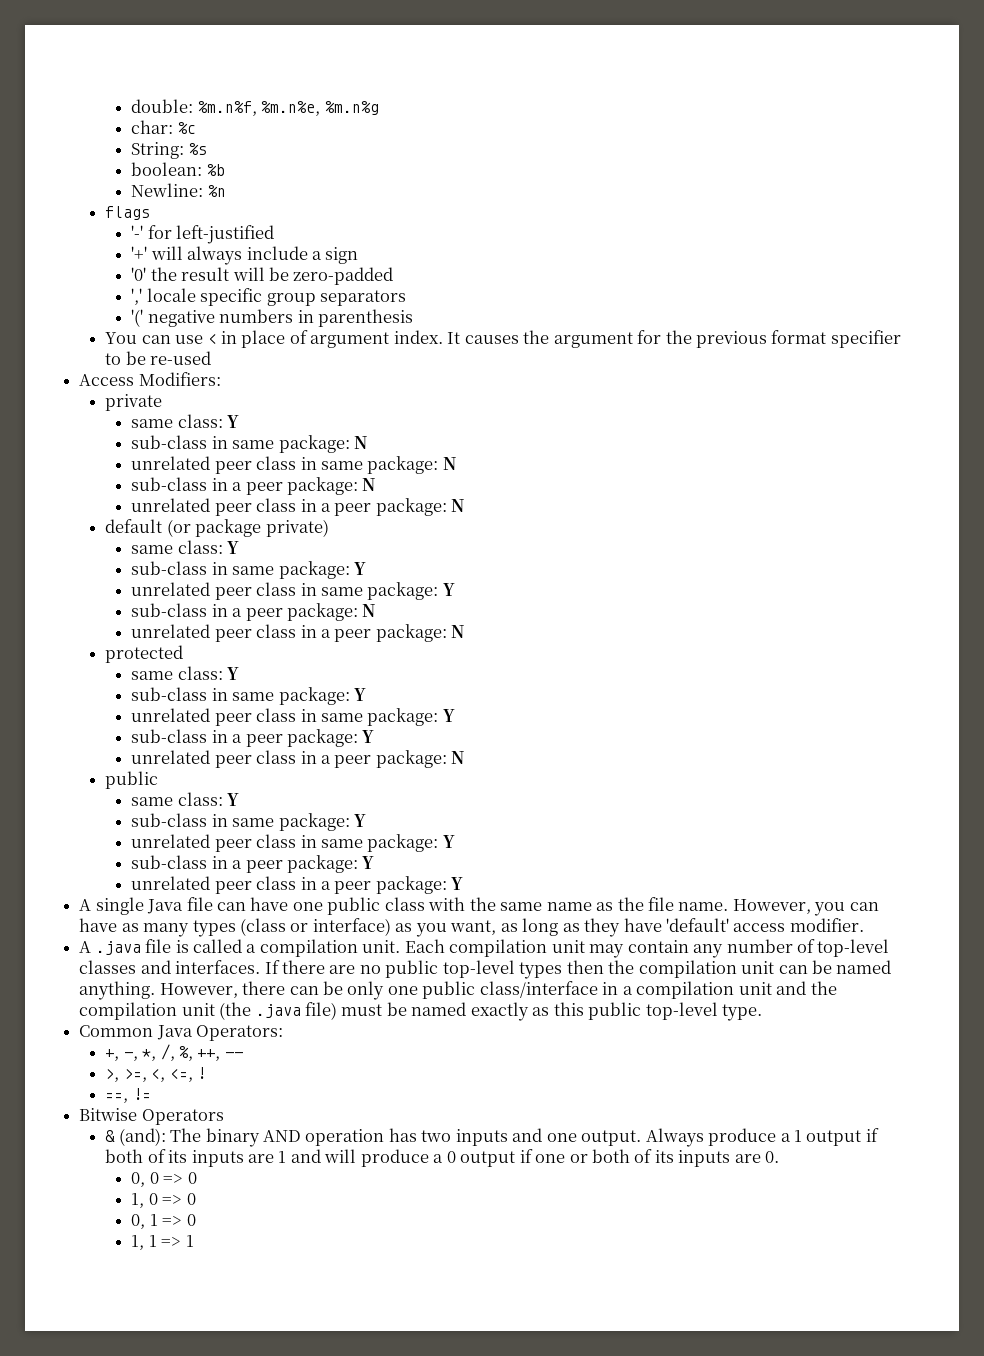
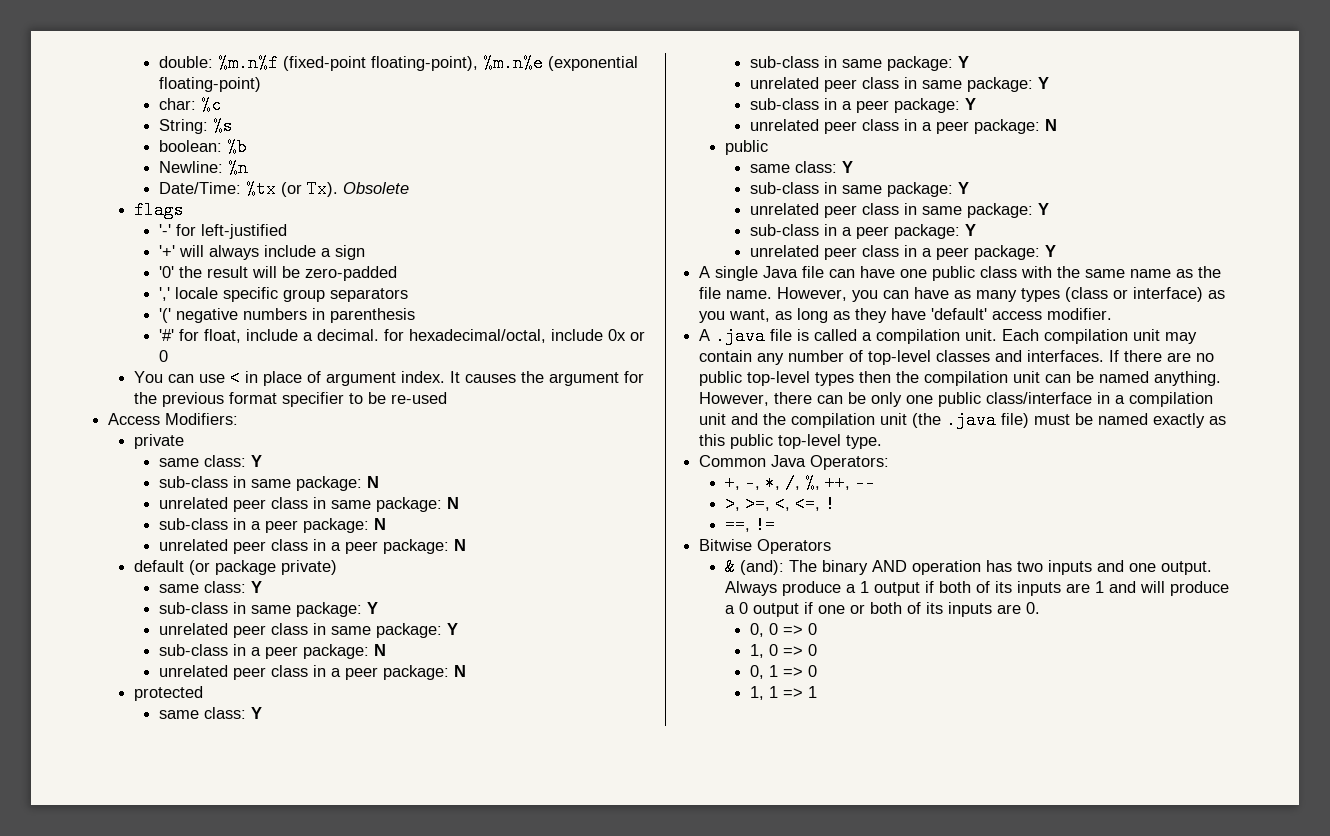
- double: %m.n%f, %m.n%e, %m.n%g
+ double: %m.n%f (fixed-point floating-point), %m.n%e (exponential floating-point)
+ Date/Time: %tx (or Tx). Obsolete
+ '#' for float, include a decimal. for hexadecimal/octal, include 0x or 0

